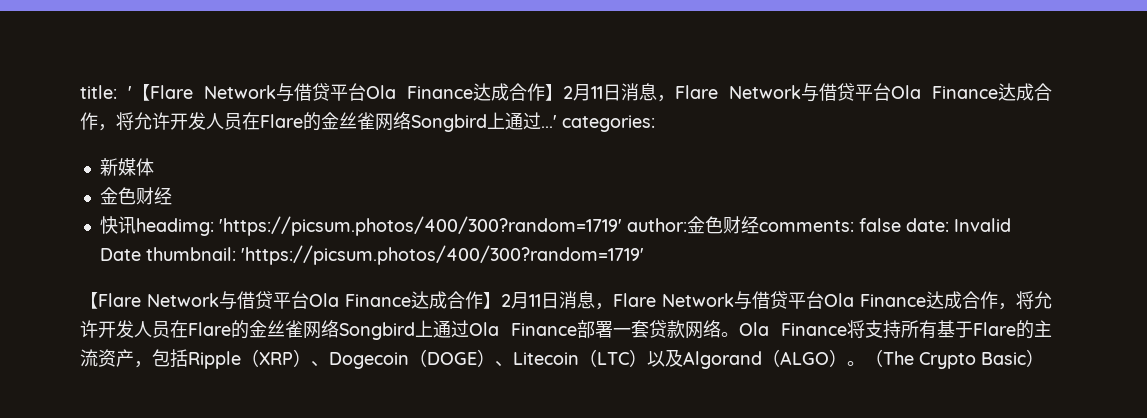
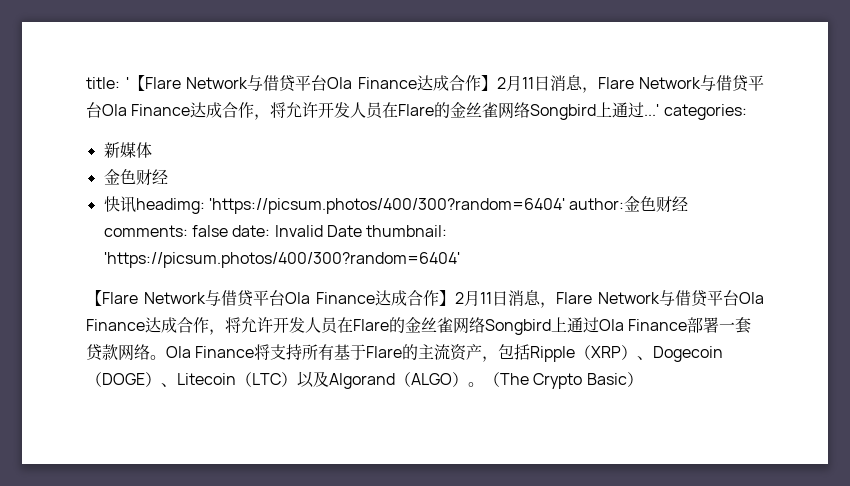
- 快讯headimg: 'https://picsum.photos/400/300?random=1719' author:金色财经comments: false date: Invalid Date thumbnail: 'https://picsum.photos/400/300?random=1719'
+ 快讯headimg: 'https://picsum.photos/400/300?random=6404' author:金色财经comments: false date: Invalid Date thumbnail: 'https://picsum.photos/400/300?random=6404'

